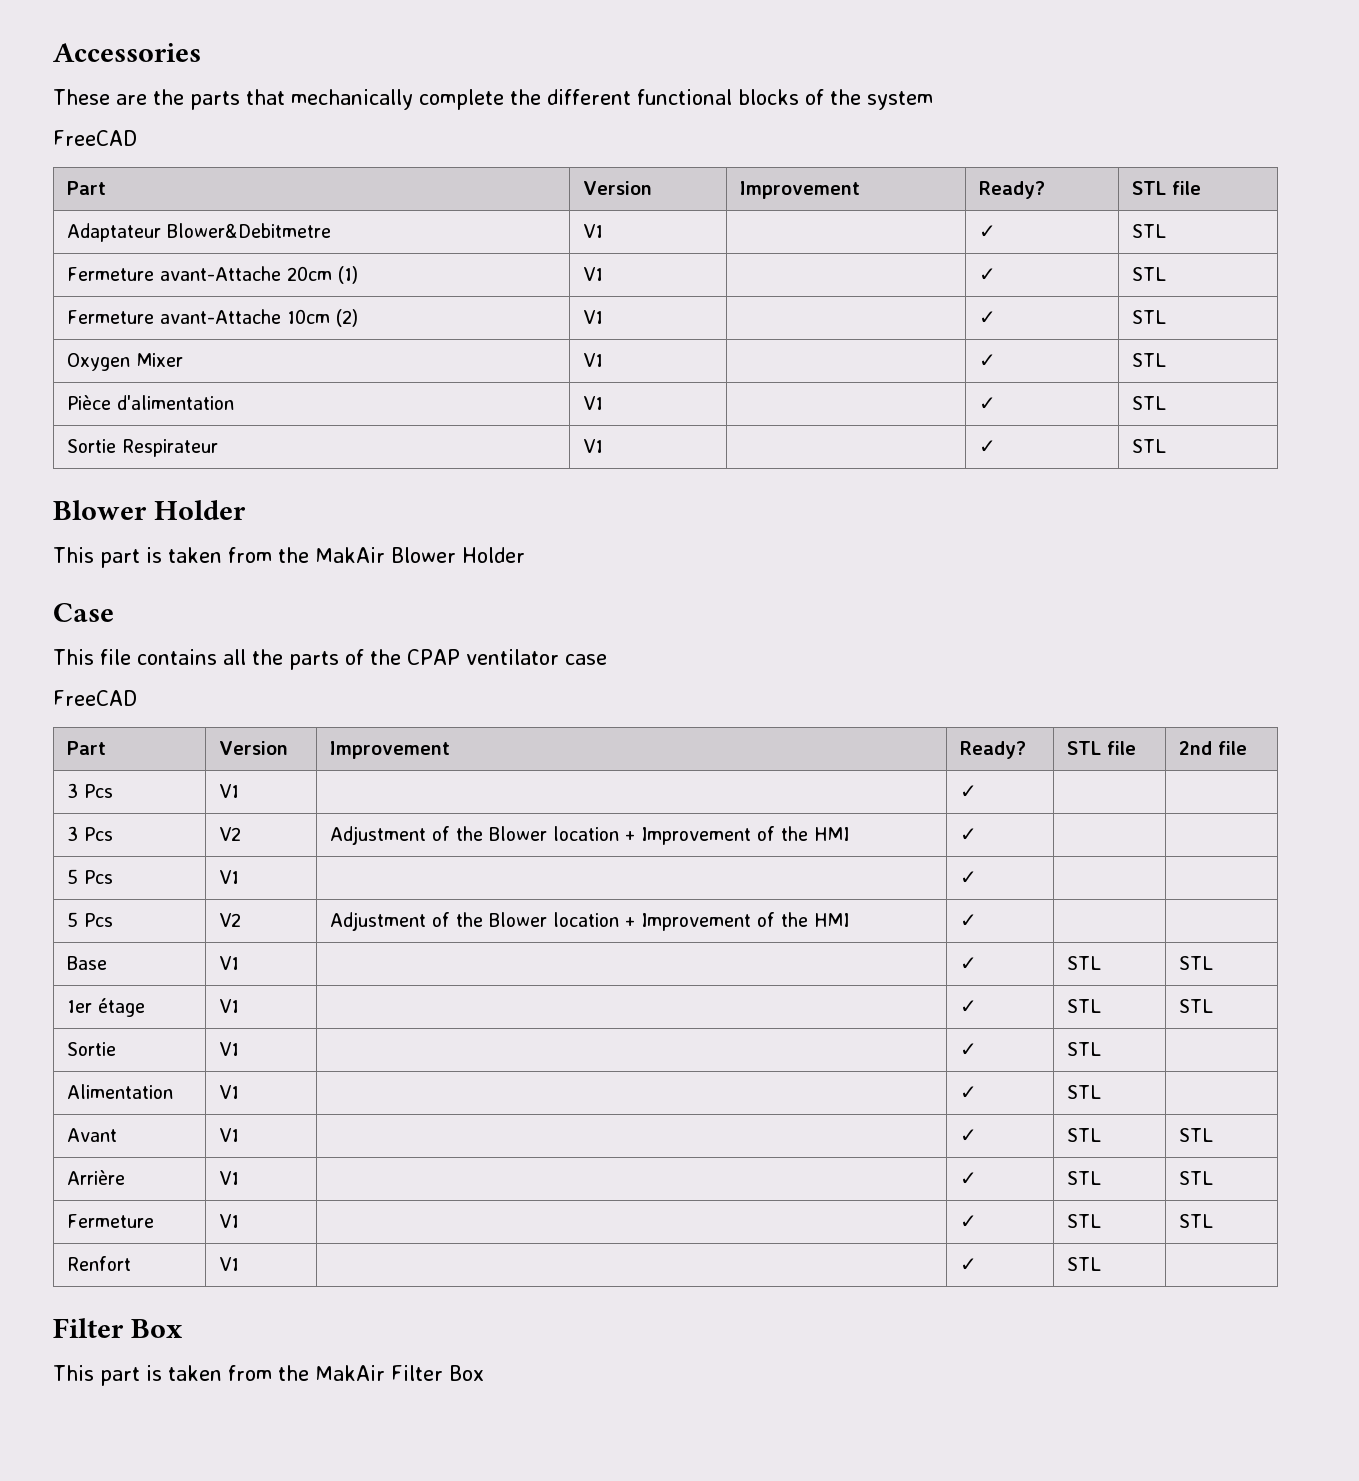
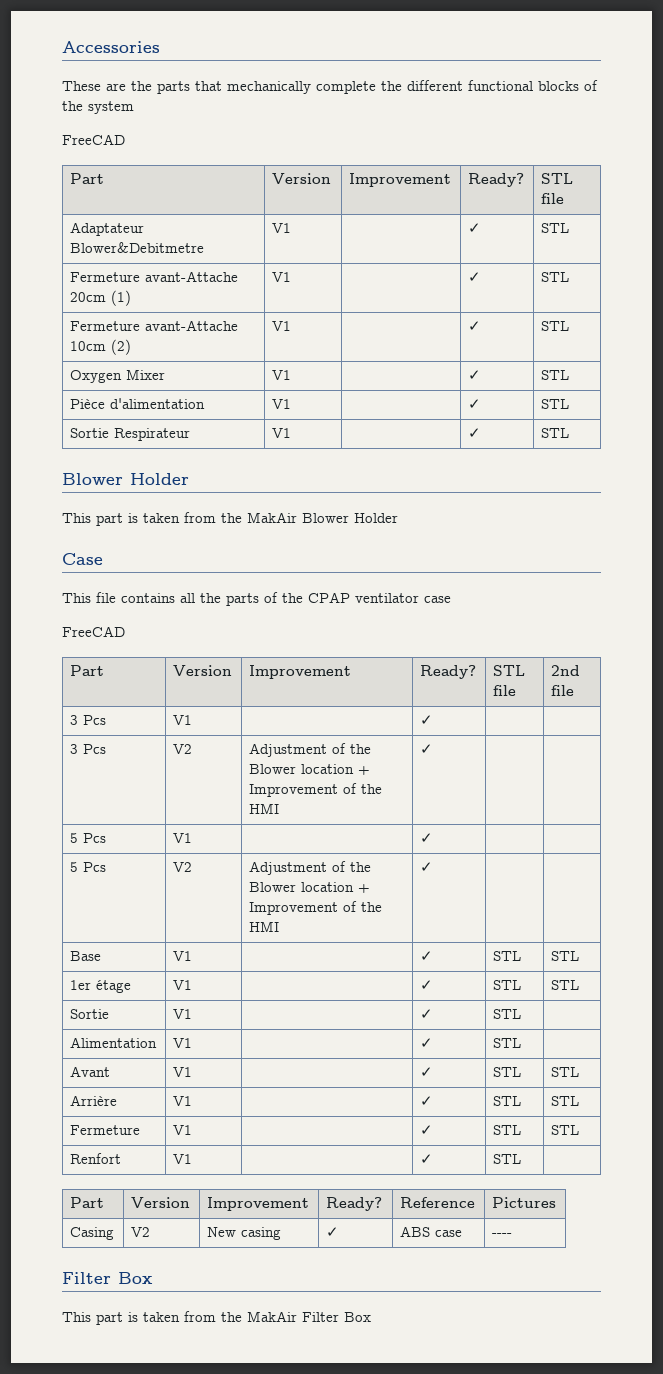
+ Part | Version | Improvement | Ready? | Reference | Pictures
+ Casing | V2 | New casing | ✓ | ABS case | ----

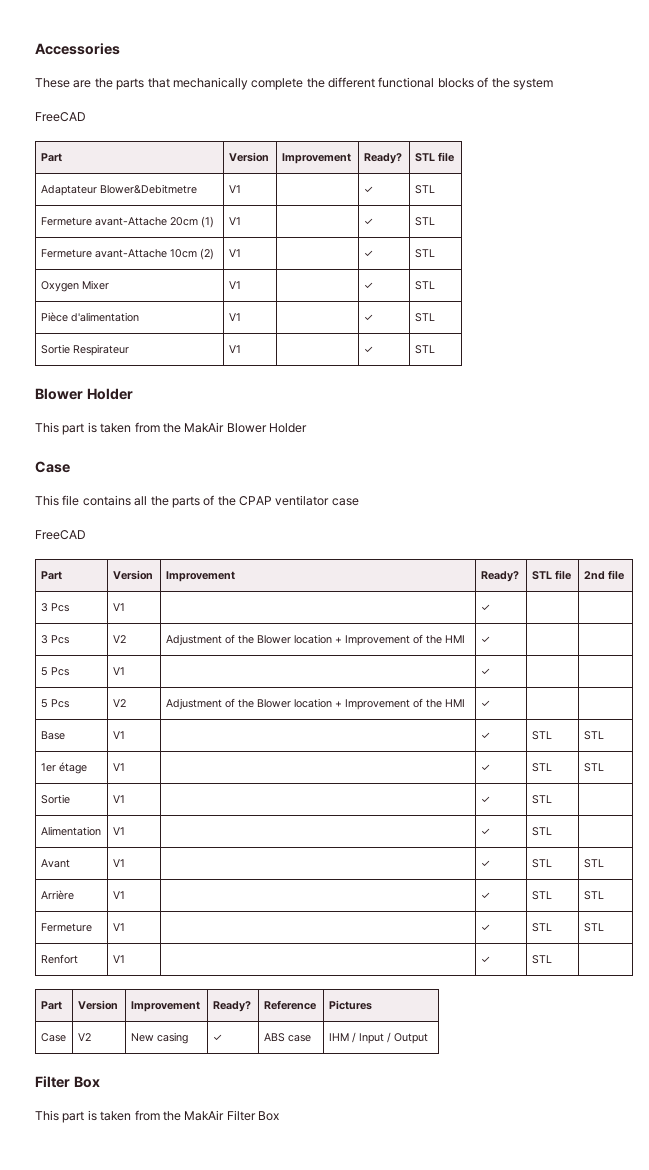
- Casing | V2 | New casing | ✓ | ABS case | ----
+ Case | V2 | New casing | ✓ | ABS case | IHM / Input / Output

